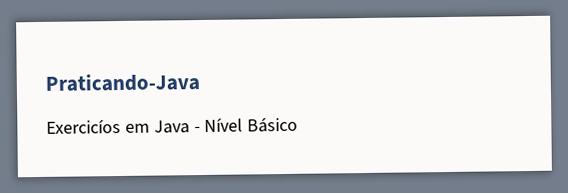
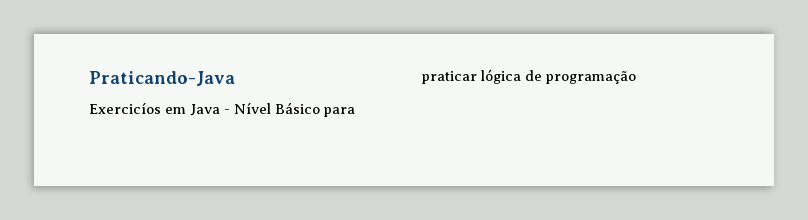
- Exercicíos em Java - Nível Básico
+ Exercicíos em Java - Nível Básico para praticar lógica de programação

